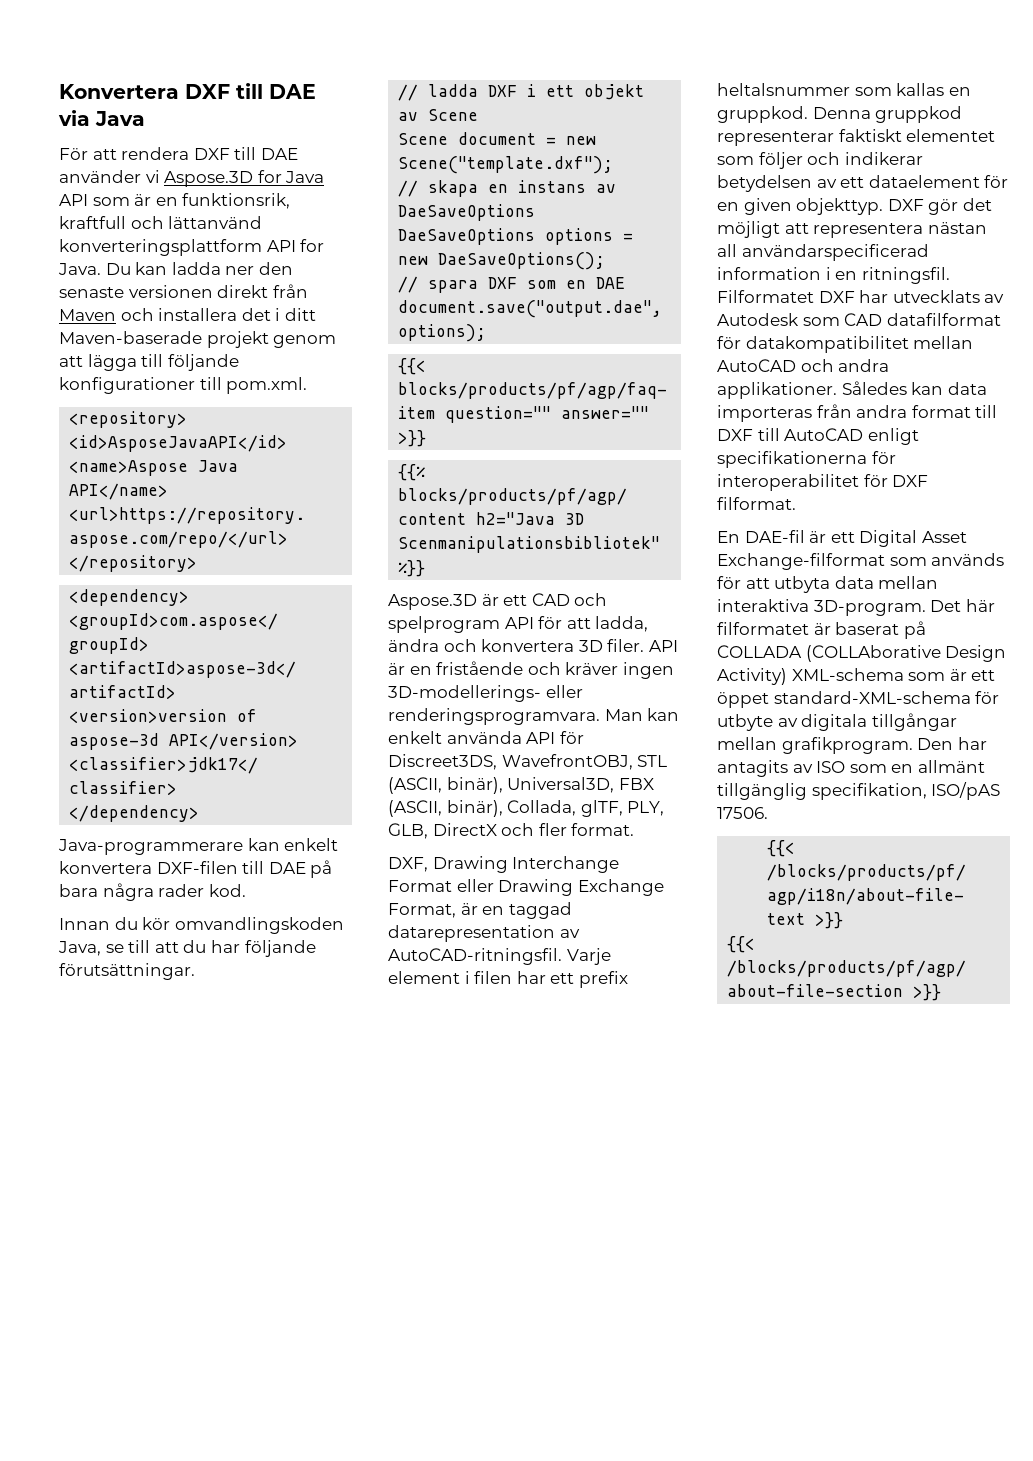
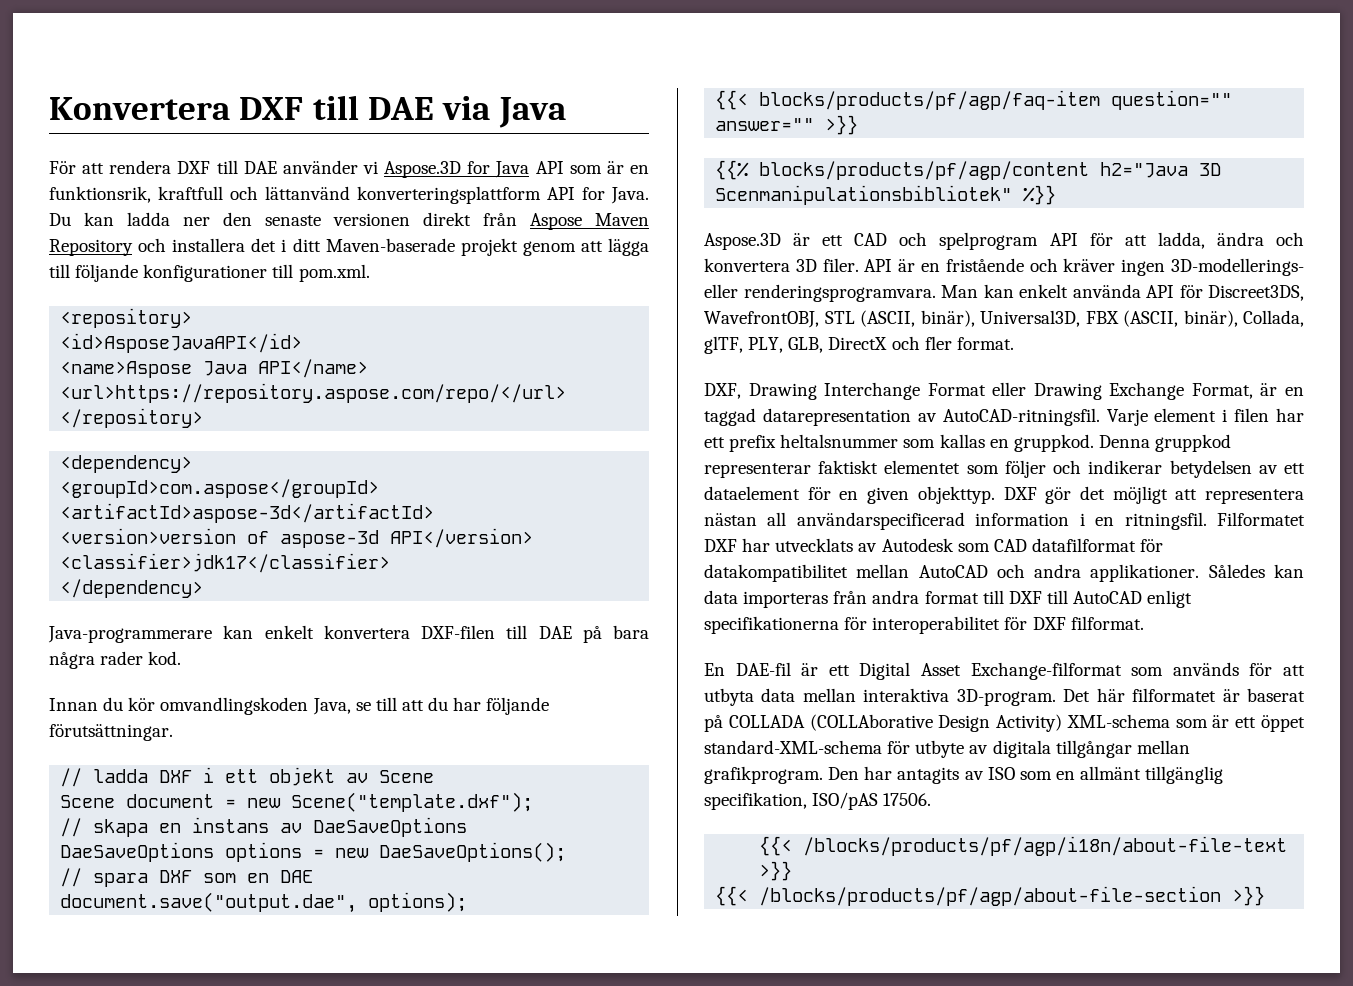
- Du kan ladda ner den senaste versionen direkt från Maven och installera det i ditt Maven-baserade projekt genom att lägga till följande konfigurationer till pom.xml.
+ Du kan ladda ner den senaste versionen direkt från Aspose Maven Repository och installera det i ditt Maven-baserade projekt genom att lägga till följande konfigurationer till pom.xml.

